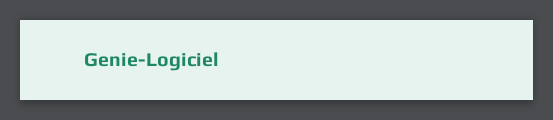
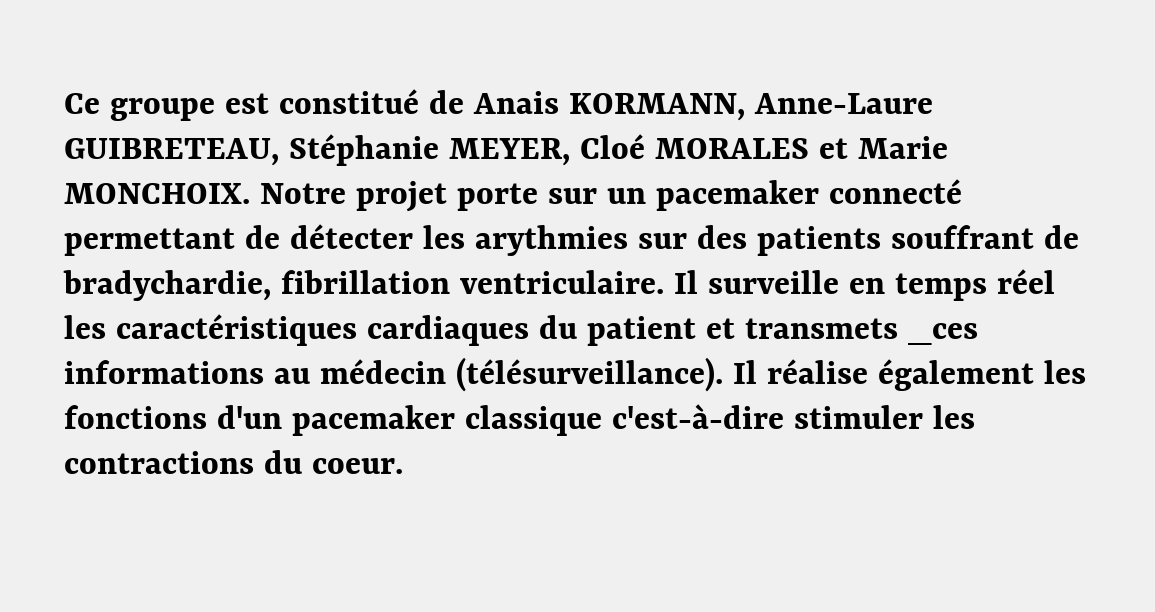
- Genie-Logiciel
+ Ce groupe est constitué de Anais KORMANN, Anne-Laure GUIBRETEAU, Stéphanie MEYER, Cloé MORALES et Marie MONCHOIX. Notre projet porte sur un pacemaker connecté permettant de détecter les arythmies sur des patients souffrant de bradychardie, fibrillation ventriculaire. Il surveille en temps réel les caractéristiques cardiaques du patient et transmets _ces informations au médecin (télésurveillance). Il réalise également les fonctions d'un pacemaker classique c'est-à-dire stimuler les contractions du coeur.

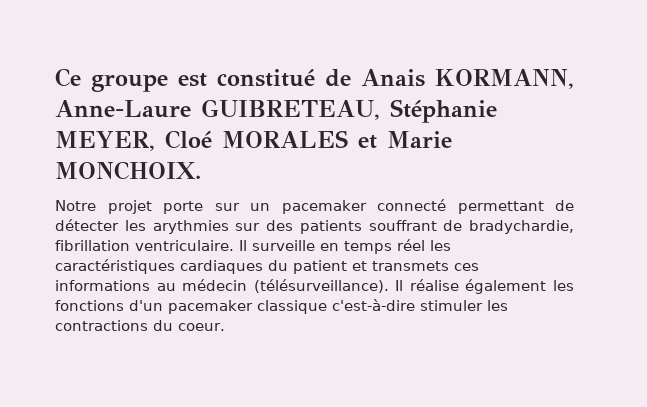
- Ce groupe est constitué de Anais KORMANN, Anne-Laure GUIBRETEAU, Stéphanie MEYER, Cloé MORALES et Marie MONCHOIX. Notre projet porte sur un pacemaker connecté permettant de détecter les arythmies sur des patients souffrant de bradychardie, fibrillation ventriculaire.
+ Ce groupe est constitué de Anais KORMANN, Anne-Laure GUIBRETEAU, Stéphanie MEYER, Cloé MORALES et Marie MONCHOIX.
+ Notre projet porte sur un pacemaker connecté permettant de détecter les arythmies sur des patients souffrant de bradychardie, fibrillation ventriculaire.
- Il surveille en temps réel les caractéristiques cardiaques du patient et transmets _ces informations au médecin (télésurveillance).
+ Il surveille en temps réel les caractéristiques cardiaques du patient et transmets ces informations au médecin (télésurveillance).

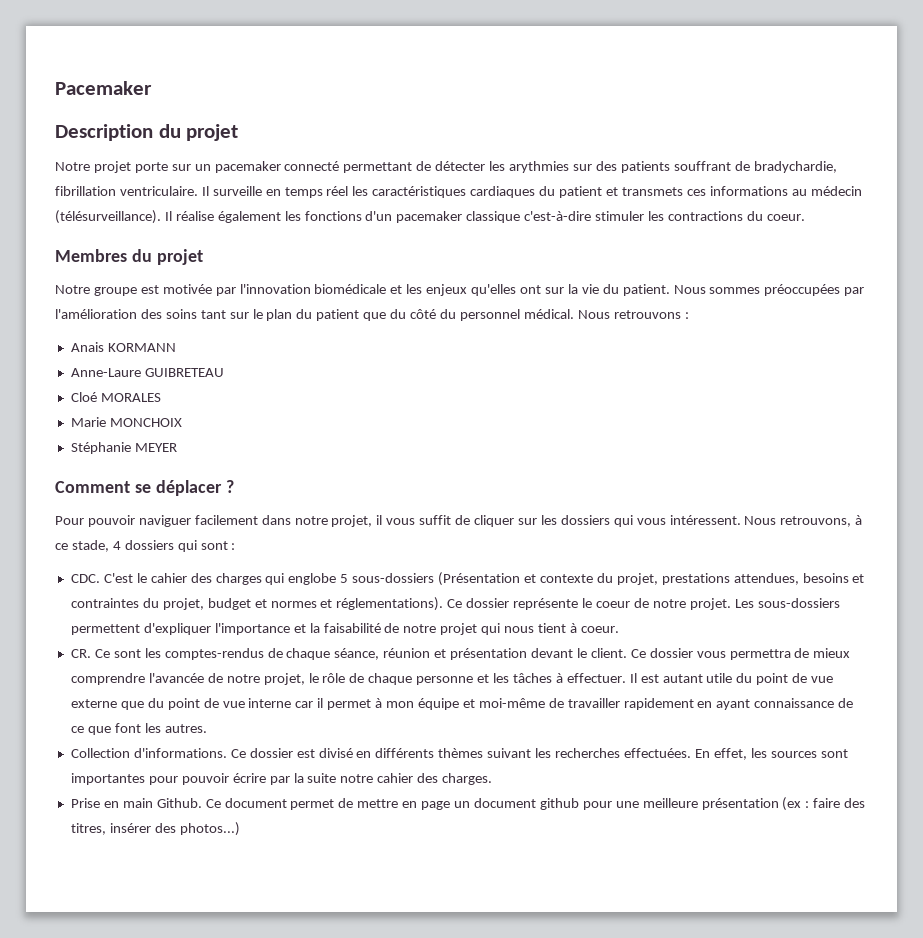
- Ce groupe est constitué de Anais KORMANN, Anne-Laure GUIBRETEAU, Stéphanie MEYER, Cloé MORALES et Marie MONCHOIX.
+ Pacemaker
+ Description du projet
+ Membres du projet
+ Notre groupe est motivée par l'innovation biomédicale et les enjeux qu'elles ont sur la vie du patient. Nous sommes préoccupées par l'amélioration des soins tant sur le plan du patient que du côté du personnel médical. Nous retrouvons :
+ Anais KORMANN
+ Anne-Laure GUIBRETEAU
+ Cloé MORALES
+ Marie MONCHOIX
+ Stéphanie MEYER
+ Comment se déplacer ?
+ Pour pouvoir naviguer facilement dans notre projet, il vous suffit de cliquer sur les dossiers qui vous intéressent. Nous retrouvons, à ce stade, 4 dossiers qui sont :
+ CDC. C'est le cahier des charges qui englobe 5 sous-dossiers (Présentation et contexte du projet, prestations attendues, besoins et contraintes du projet, budget et normes et réglementations). Ce dossier représente le coeur de notre projet. Les sous-dossiers permettent d'expliquer l'importance et la faisabilité de notre projet qui nous tient à coeur.
+ CR. Ce sont les comptes-rendus de chaque séance, réunion et présentation devant le client. Ce dossier vous permettra de mieux comprendre l'avancée de notre projet, le rôle de chaque personne et les tâches à effectuer. Il est autant utile du point de vue externe que du point de vue interne car il permet à mon équipe et moi-même de travailler rapidement en ayant connaissance de ce que font les autres.
+ Collection d'informations. Ce dossier est divisé en différents thèmes suivant les recherches effectuées. En effet, les sources sont importantes pour pouvoir écrire par la suite notre cahier des charges.
+ Prise en main Github. Ce document permet de mettre en page un document github pour une meilleure présentation (ex : faire des titres, insérer des photos...)

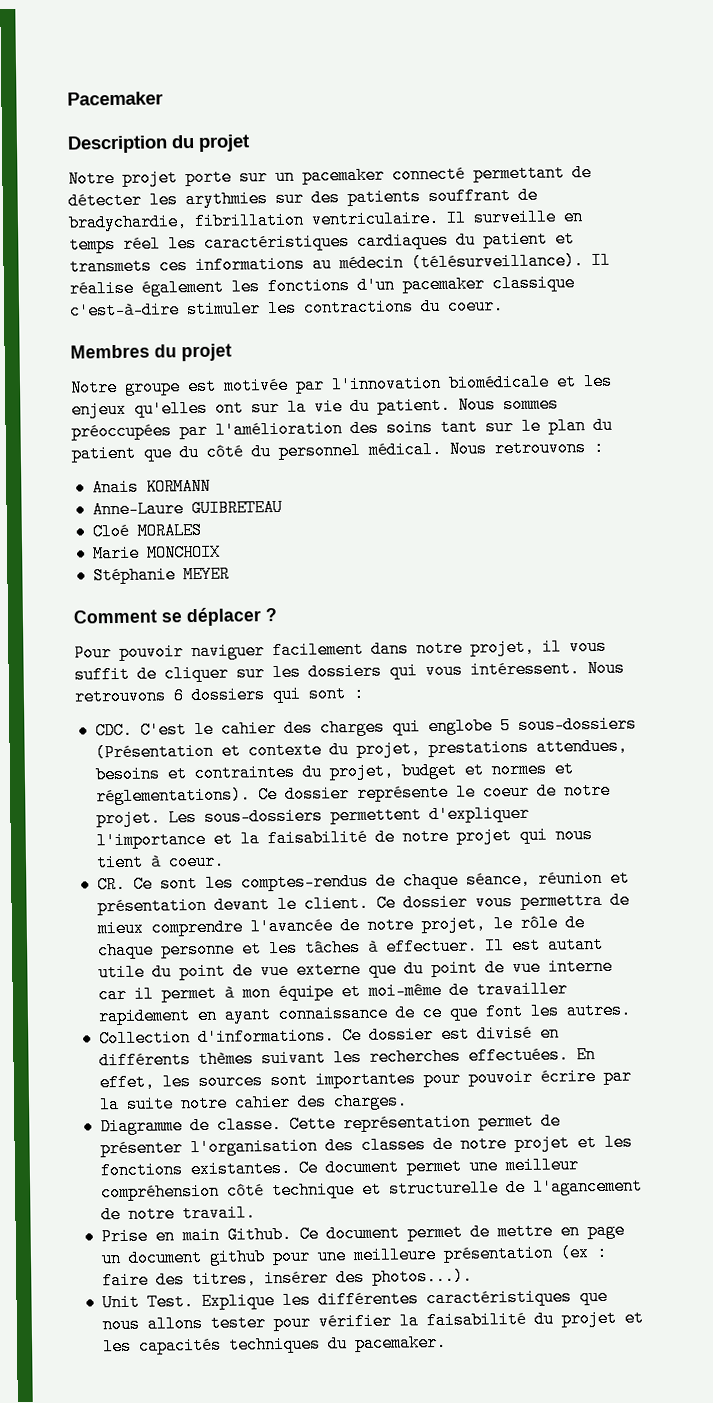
- Nous retrouvons, à ce stade, 4 dossiers qui sont :
+ Nous retrouvons 6 dossiers qui sont :
+ Diagramme de classe. Cette représentation permet de présenter l'organisation des classes de notre projet et les fonctions existantes. Ce document permet une meilleur compréhension côté technique et structurelle de l'agancement de notre travail.
- Ce document permet de mettre en page un document github pour une meilleure présentation (ex : faire des titres, insérer des photos...)
+ Ce document permet de mettre en page un document github pour une meilleure présentation (ex : faire des titres, insérer des photos...).
+ Unit Test. Explique les différentes caractéristiques que nous allons tester pour vérifier la faisabilité du projet et les capacités techniques du pacemaker.

